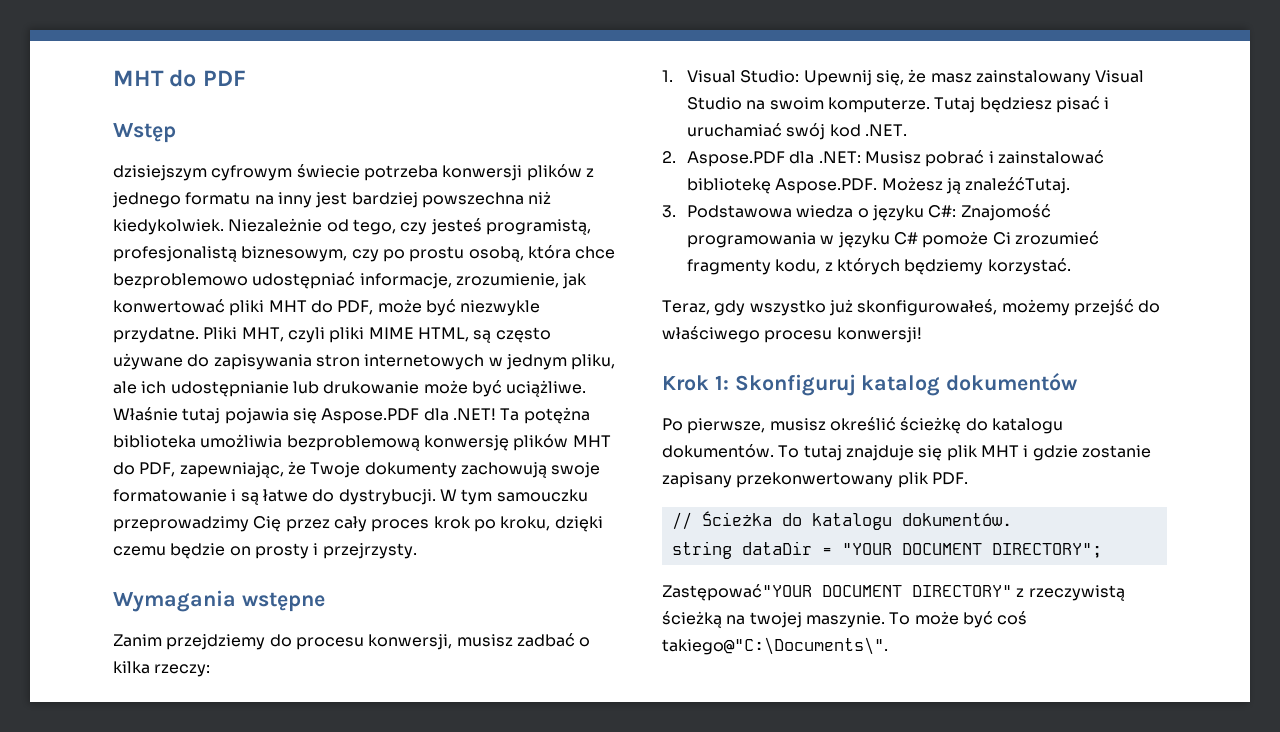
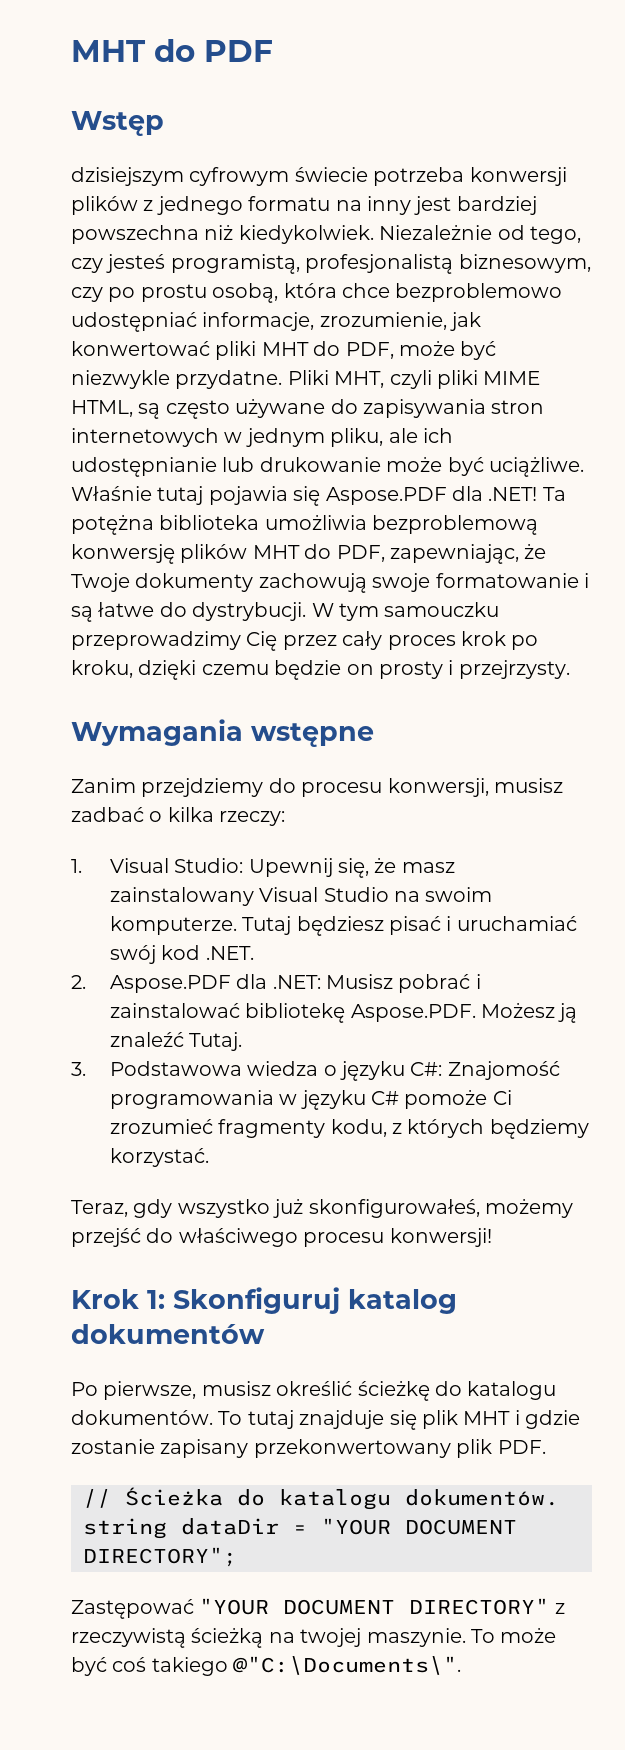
- 2. Aspose.PDF dla .NET: Musisz pobrać i zainstalować bibliotekę Aspose.PDF. Możesz ją znaleźćTutaj.
+ 2. Aspose.PDF dla .NET: Musisz pobrać i zainstalować bibliotekę Aspose.PDF. Możesz ją znaleźć Tutaj.
- Zastępować"YOUR DOCUMENT DIRECTORY" z rzeczywistą ścieżką na twojej maszynie.
+ Zastępować "YOUR DOCUMENT DIRECTORY" z rzeczywistą ścieżką na twojej maszynie.
- To może być coś takiego@"C:\Documents\".
+ To może być coś takiego @"C:\Documents\".

